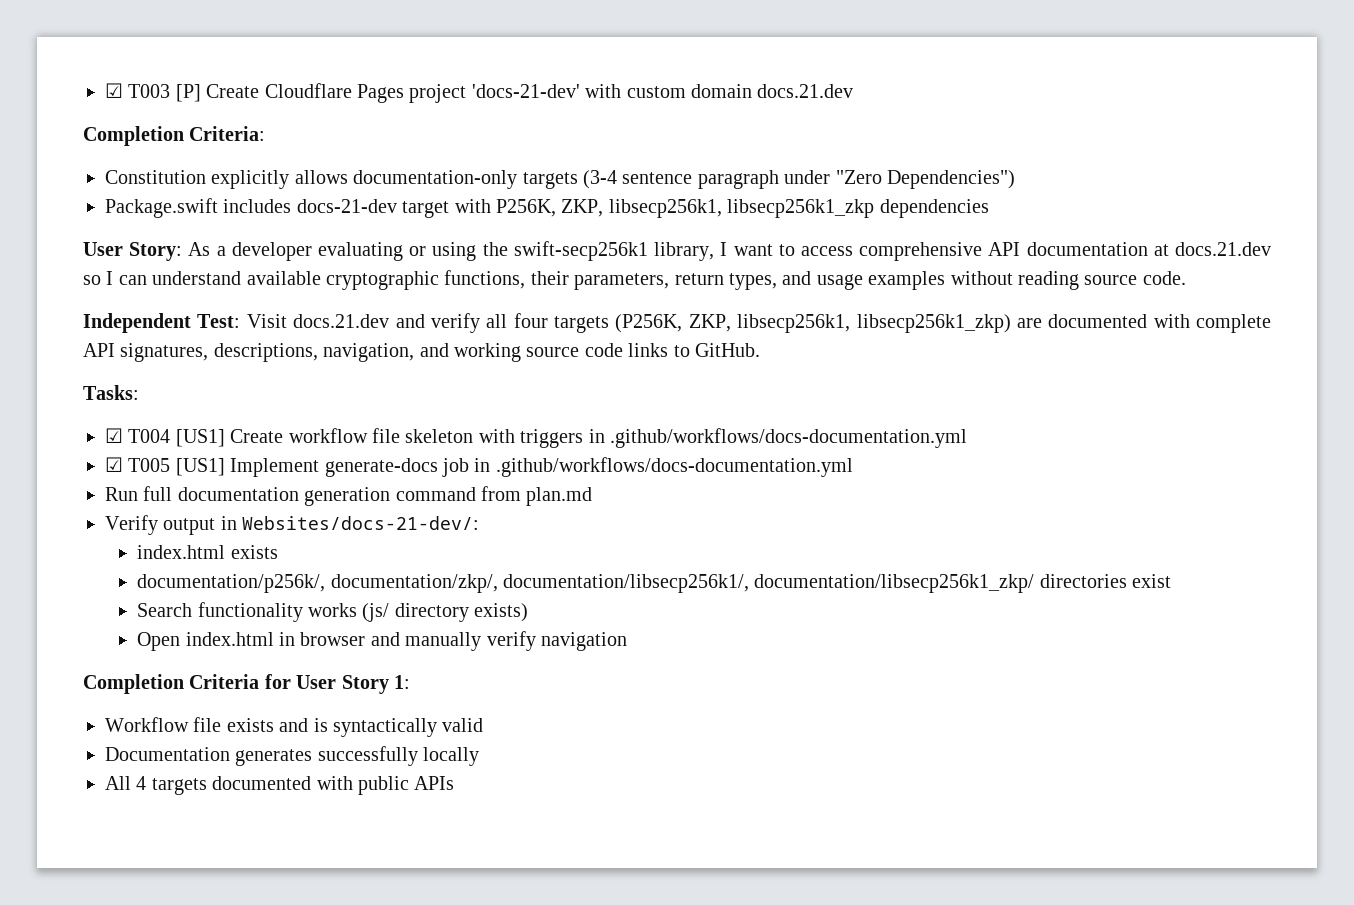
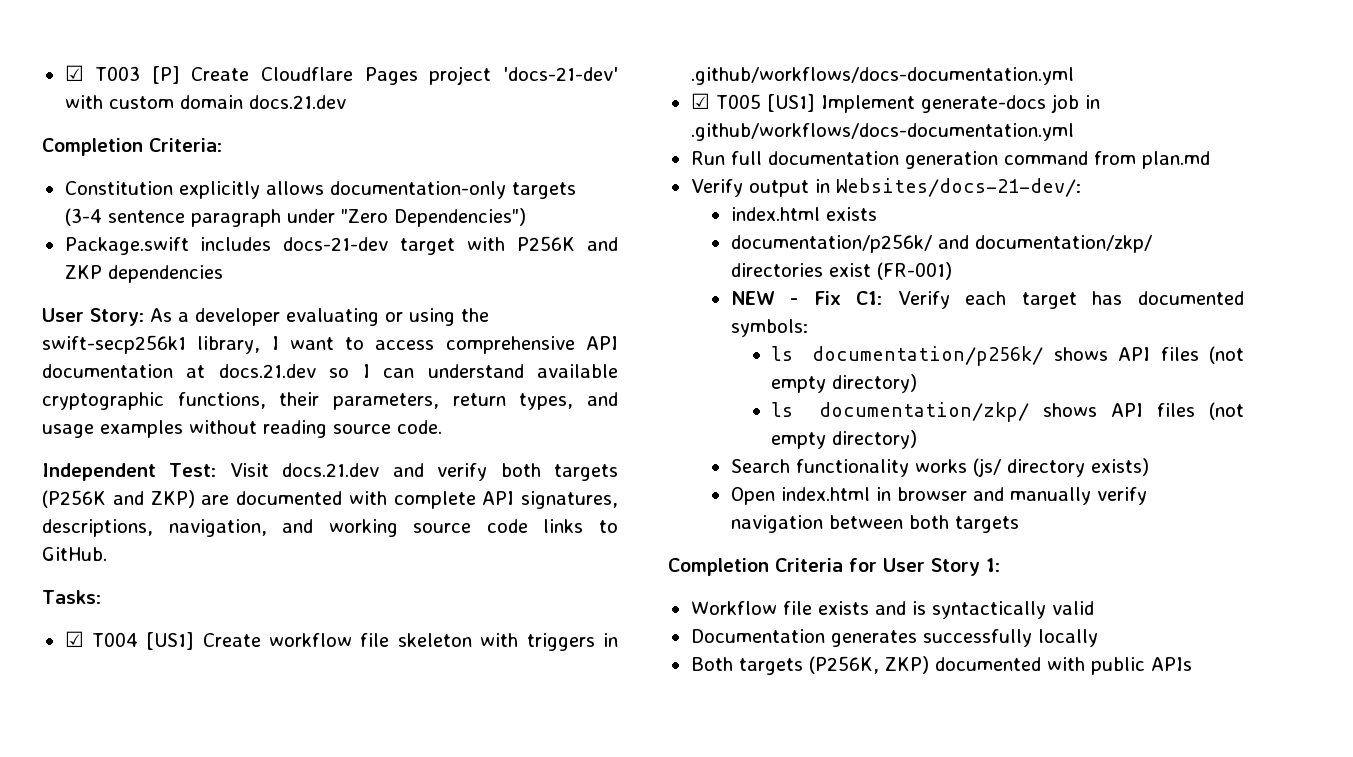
- Package.swift includes docs-21-dev target with P256K, ZKP, libsecp256k1, libsecp256k1_zkp dependencies
+ Package.swift includes docs-21-dev target with P256K and ZKP dependencies
- Independent Test: Visit docs.21.dev and verify all four targets (P256K, ZKP, libsecp256k1, libsecp256k1_zkp) are documented with complete API signatures, descriptions, navigation, and working source code links to GitHub.
+ Independent Test: Visit docs.21.dev and verify both targets (P256K and ZKP) are documented with complete API signatures, descriptions, navigation, and working source code links to GitHub.
- documentation/p256k/, documentation/zkp/, documentation/libsecp256k1/, documentation/libsecp256k1_zkp/ directories exist
+ documentation/p256k/ and documentation/zkp/ directories exist (FR-001)
+ NEW - Fix C1: Verify each target has documented symbols:
+ ls documentation/p256k/ shows API files (not empty directory)
+ ls documentation/zkp/ shows API files (not empty directory)
- Open index.html in browser and manually verify navigation
+ Open index.html in browser and manually verify navigation between both targets
- All 4 targets documented with public APIs
+ Both targets (P256K, ZKP) documented with public APIs

